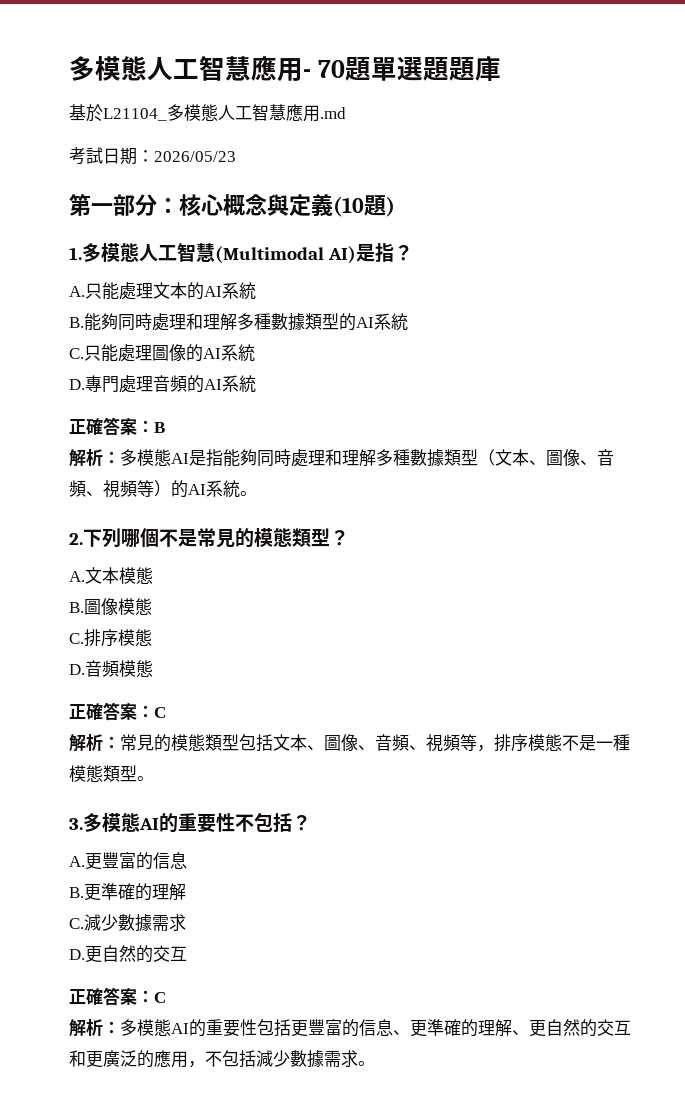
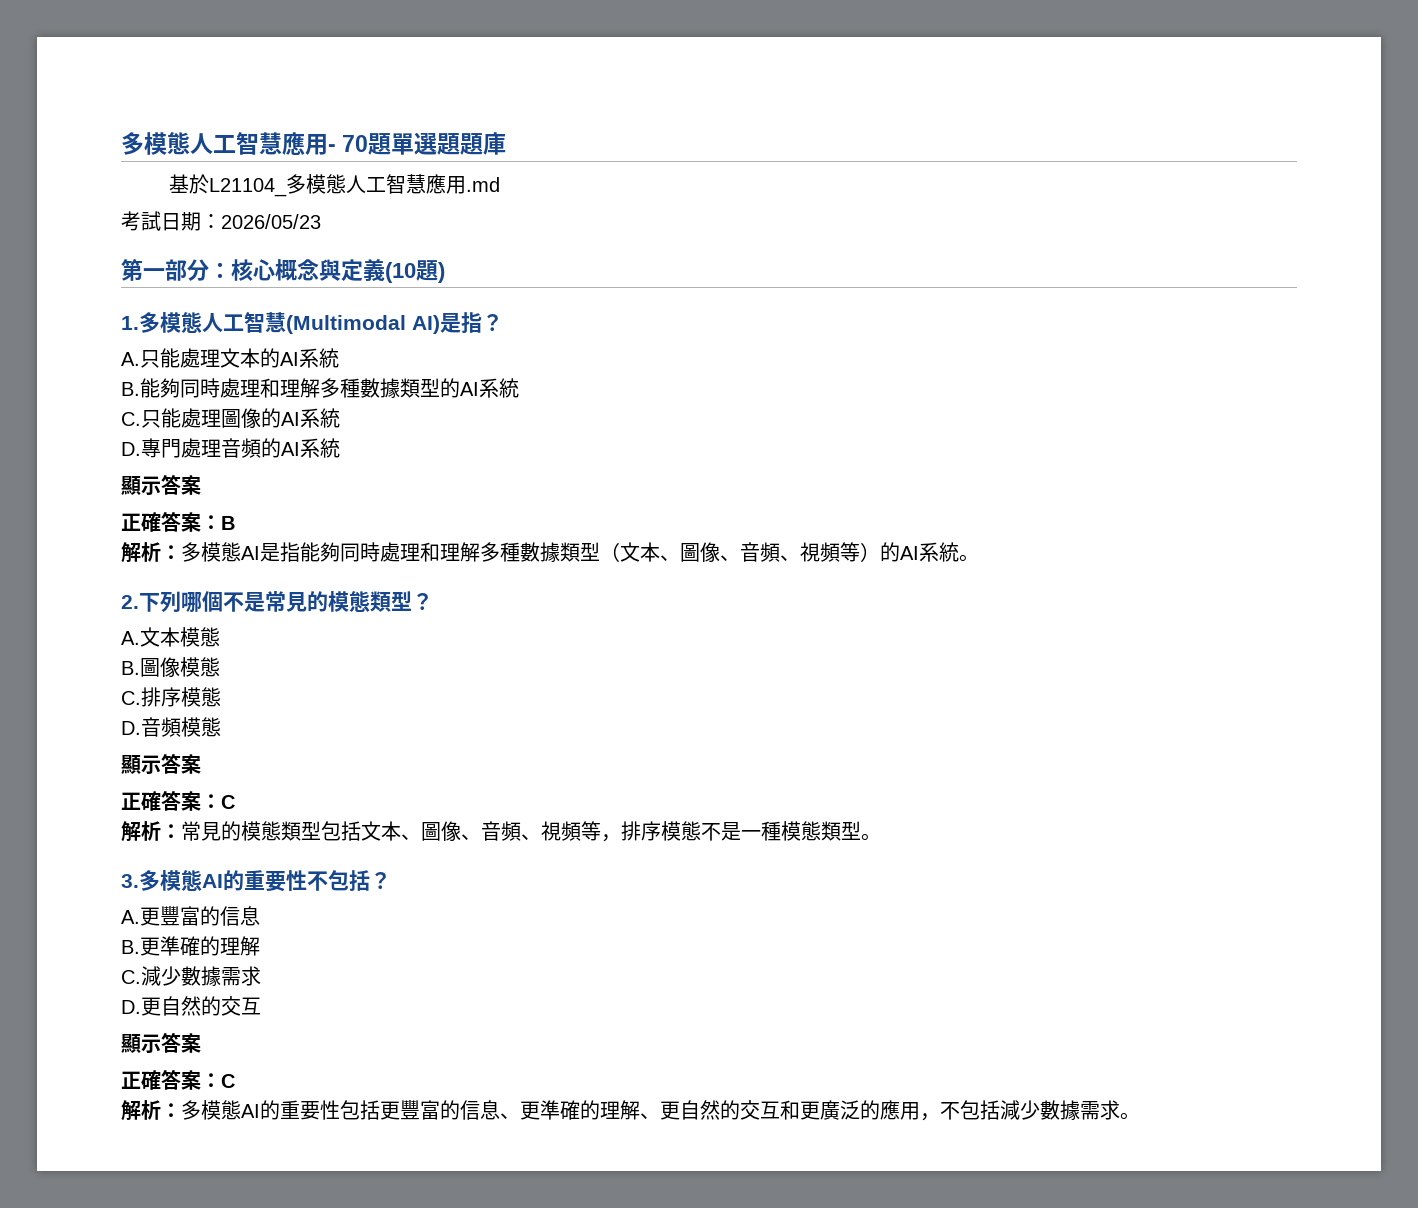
  D.專門處理音頻的AI系統
+ 顯示答案
  D.音頻模態
+ 顯示答案
  D.更自然的交互
+ 顯示答案

